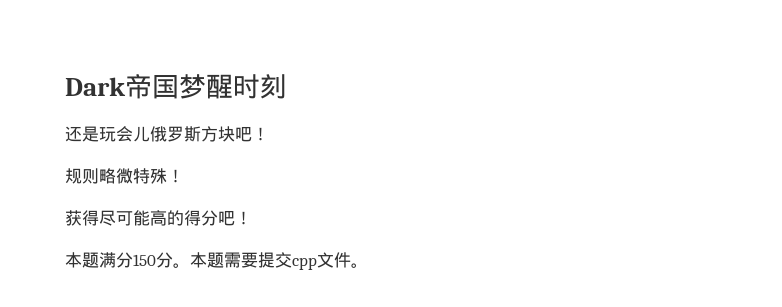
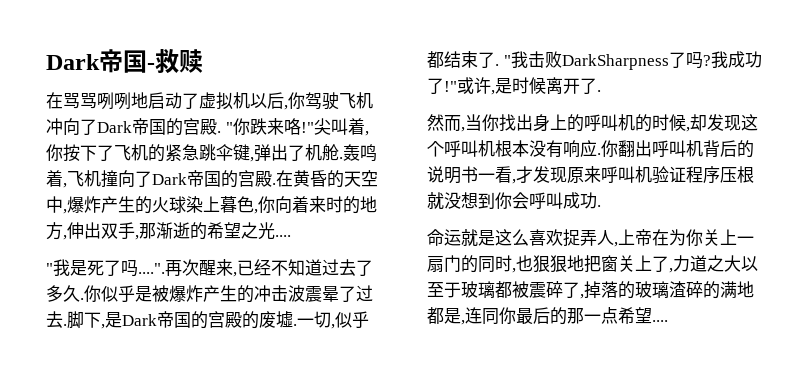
- Dark帝国梦醒时刻
- 还是玩会儿俄罗斯方块吧！
- 规则略微特殊！
- 获得尽可能高的得分吧！
- 本题满分150分。本题需要提交cpp文件。
+ Dark帝国-救赎
+ 在骂骂咧咧地启动了虚拟机以后,你驾驶飞机冲向了Dark帝国的宫殿. "你跌来咯!"尖叫着,你按下了飞机的紧急跳伞键,弹出了机舱.轰鸣着,飞机撞向了Dark帝国的宫殿.在黄昏的天空中,爆炸产生的火球染上暮色,你向着来时的地方,伸出双手,那渐逝的希望之光....
+ "我是死了吗....".再次醒来,已经不知道过去了多久.你似乎是被爆炸产生的冲击波震晕了过去.脚下,是Dark帝国的宫殿的废墟.一切,似乎都结束了. "我击败DarkSharpness了吗?我成功了!"或许,是时候离开了.
+ 然而,当你找出身上的呼叫机的时候,却发现这个呼叫机根本没有响应.你翻出呼叫机背后的说明书一看,才发现原来呼叫机验证程序压根就没想到你会呼叫成功.
+ 命运就是这么喜欢捉弄人,上帝在为你关上一扇门的同时,也狠狠地把窗关上了,力道之大以至于玻璃都被震碎了,掉落的玻璃渣碎的满地都是,连同你最后的那一点希望....

